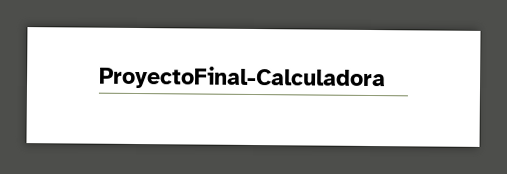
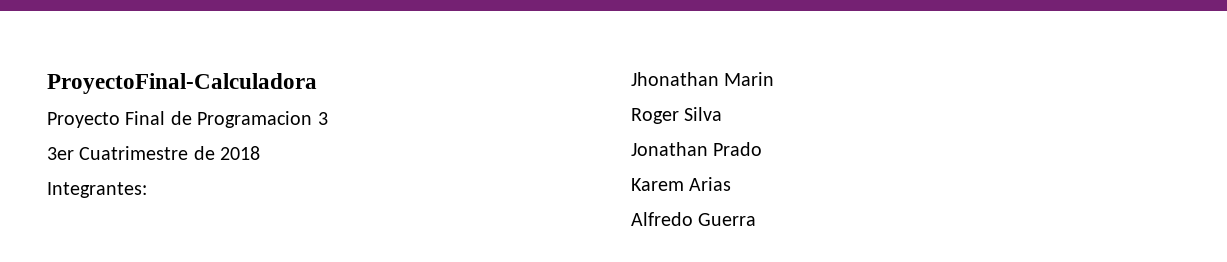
+ Proyecto Final de Programacion 3
+ 3er Cuatrimestre de 2018
+ Integrantes:
+ Jhonathan Marin
+ Roger Silva
+ Jonathan Prado
+ Karem Arias
+ Alfredo Guerra

